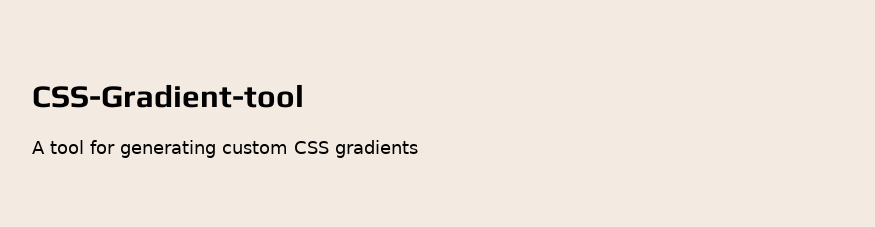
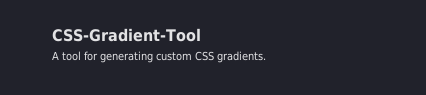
- CSS-Gradient-tool
+ CSS-Gradient-Tool
- A tool for generating custom CSS gradients
+ A tool for generating custom CSS gradients.

